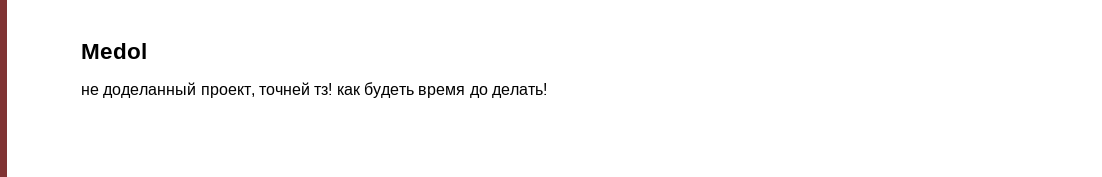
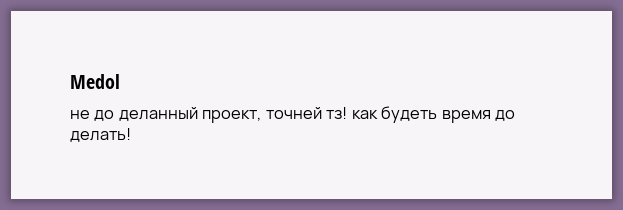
- не доделанный проект, точней тз! как будеть время до делать!
+ не до деланный проект, точней тз! как будеть время до делать!

